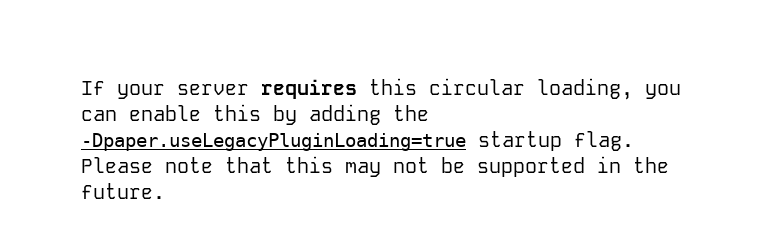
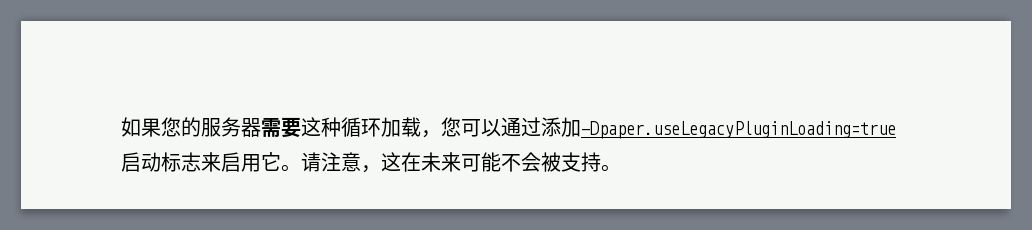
- If your server requires this circular loading, you can enable this by adding the -Dpaper.useLegacyPluginLoading=true startup flag. Please note that this may not be supported in the future.
+ 如果您的服务器需要这种循环加载，您可以通过添加-Dpaper.useLegacyPluginLoading=true启动标志来启用它。请注意，这在未来可能不会被支持。

